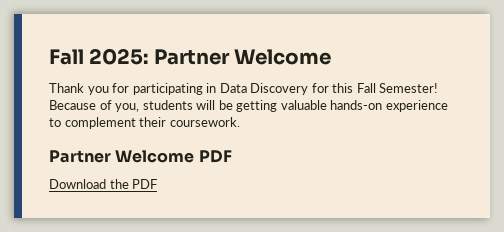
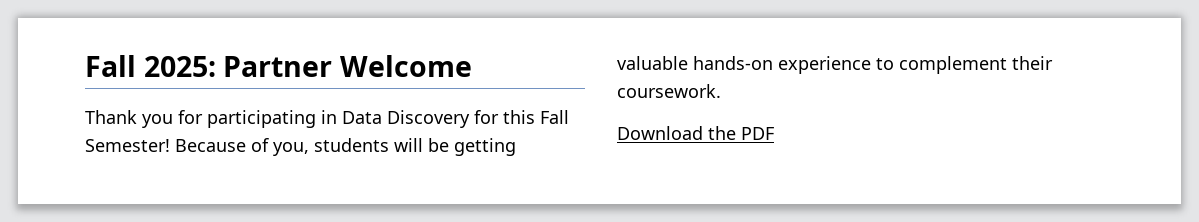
- Partner Welcome PDF

